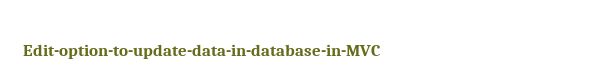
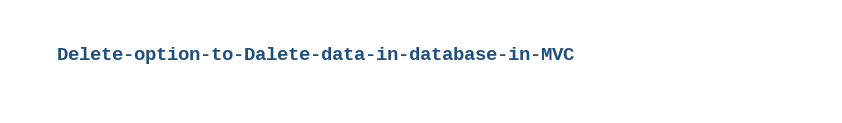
- Edit-option-to-update-data-in-database-in-MVC
+ Delete-option-to-Dalete-data-in-database-in-MVC

